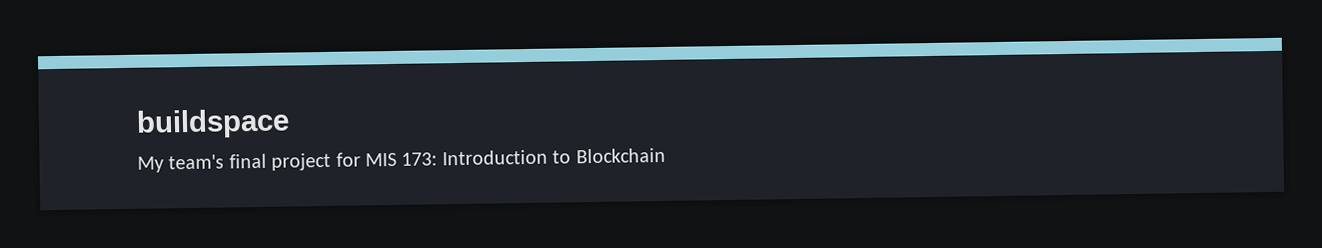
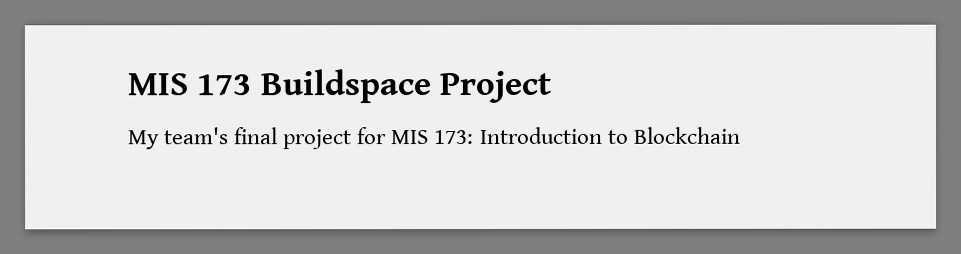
- buildspace
+ MIS 173 Buildspace Project

